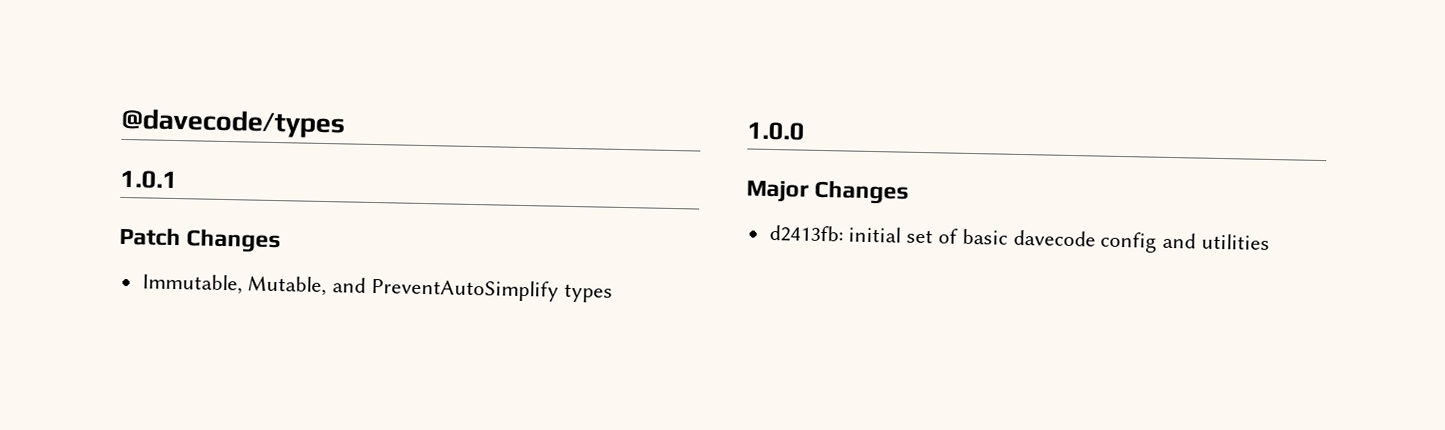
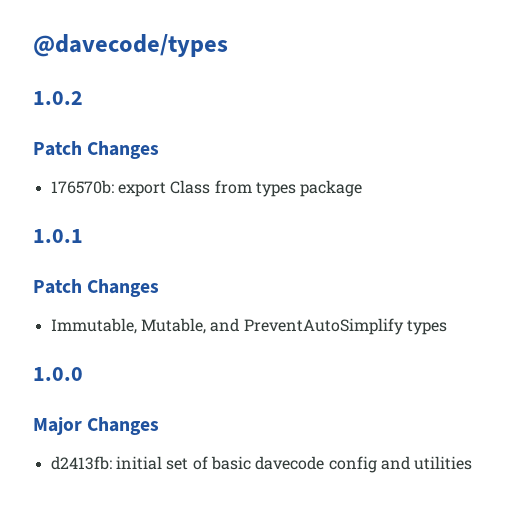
+ 1.0.2
+ Patch Changes
+ 176570b: export Class from types package

